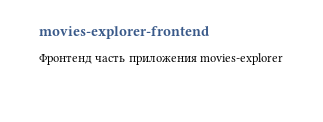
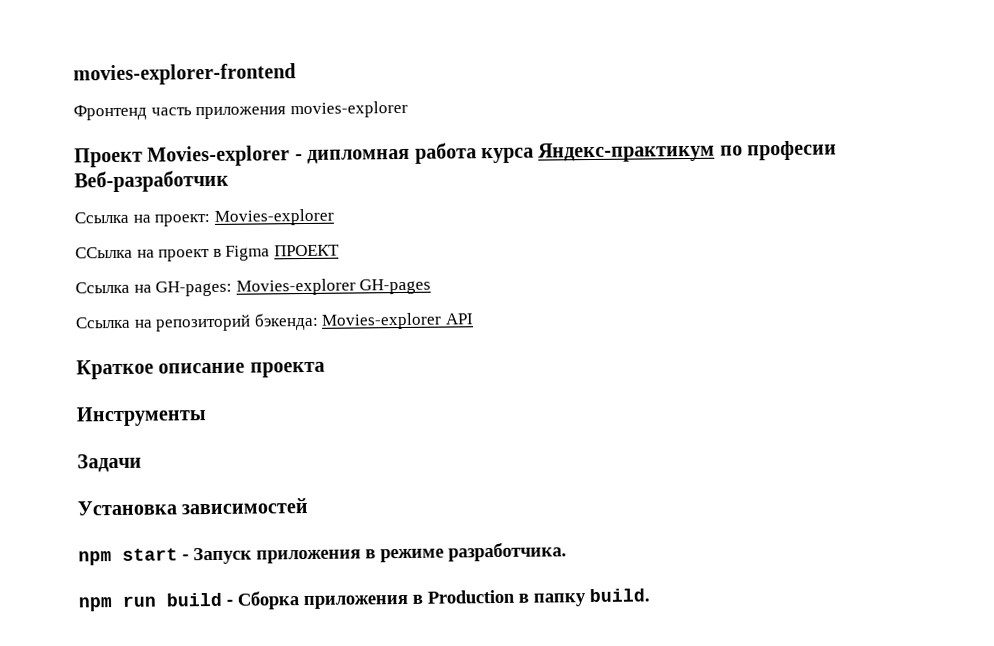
+ Проект Movies-explorer - дипломная работа курса Яндекс-практикум по професии Веб-разработчик
+ Ссылка на проект: Movies-explorer
+ ССылка на проект в Figma ПРОЕКТ
+ Ссылка на GH-pages: Movies-explorer GH-pages
+ Ссылка на репозиторий бэкенда: Movies-explorer API
+ Краткое описание проекта
+ Инструменты
+ Задачи
+ Установка зависимостей
+ npm start - Запуск приложения в режиме разработчика.
+ npm run build - Сборка приложения в Production в папку build.

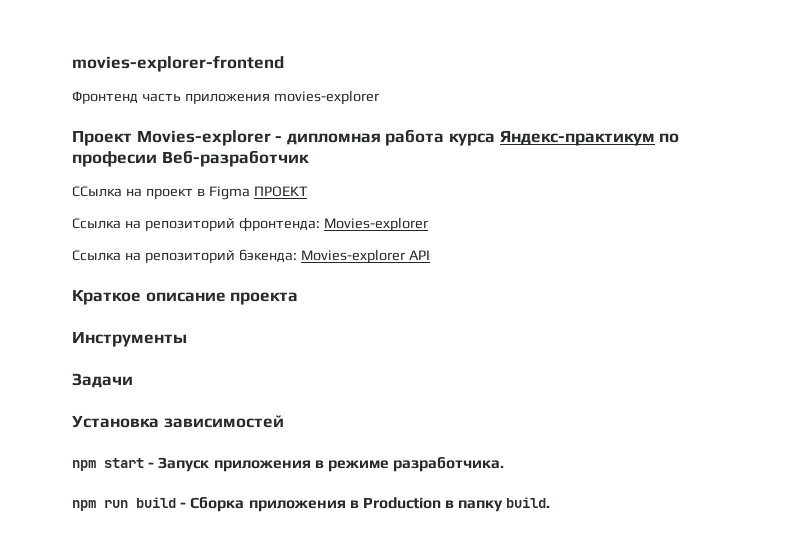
- Ссылка на проект: Movies-explorer
- Ссылка на GH-pages: Movies-explorer GH-pages
+ Ссылка на репозиторий фронтенда: Movies-explorer

